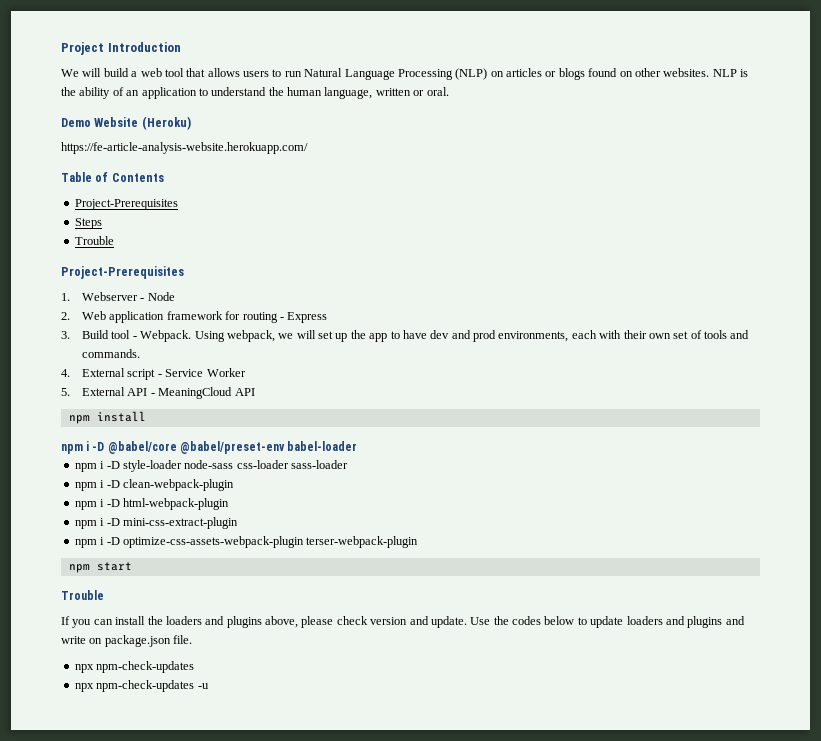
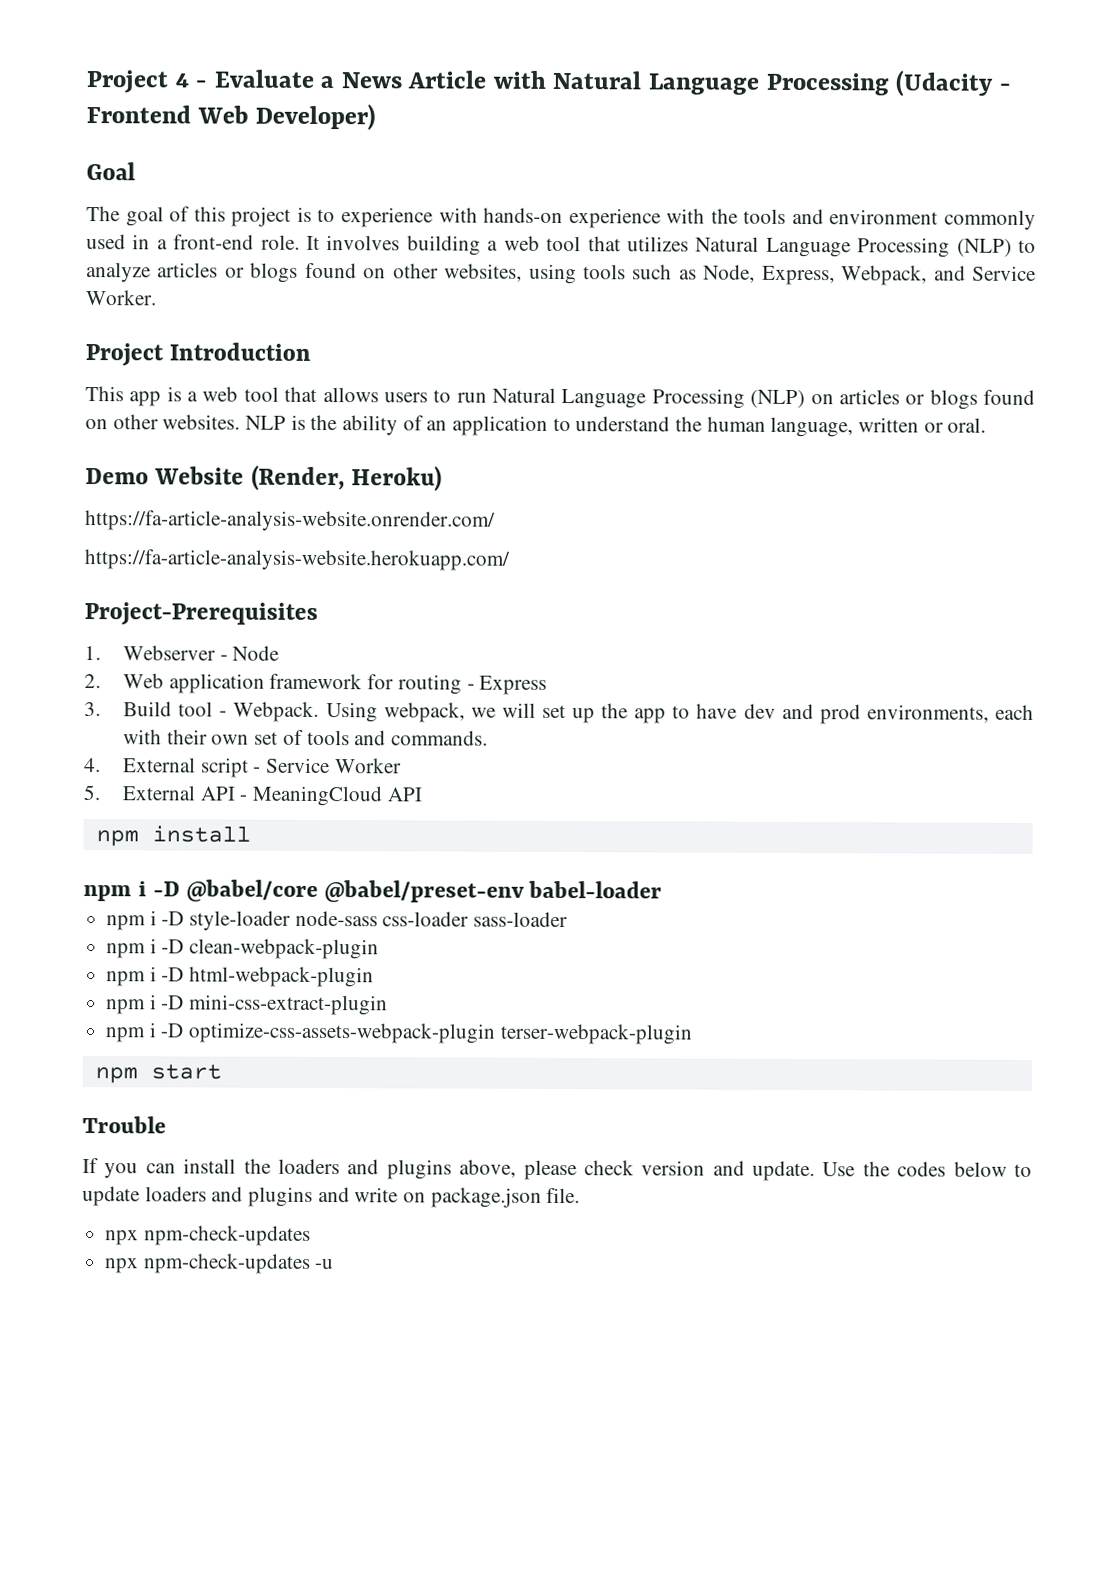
+ Project 4 - Evaluate a News Article with Natural Language Processing (Udacity - Frontend Web Developer)
+ Goal
+ The goal of this project is to experience with hands-on experience with the tools and environment commonly used in a front-end role. It involves building a web tool that utilizes Natural Language Processing (NLP) to analyze articles or blogs found on other websites, using tools such as Node, Express, Webpack, and Service Worker.
  Project Introduction
- We will build a web tool that allows users to run Natural Language Processing (NLP) on articles or blogs found on other websites.
+ This app is a web tool that allows users to run Natural Language Processing (NLP) on articles or blogs found on other websites.
- Demo Website (Heroku)
- https://fe-article-analysis-website.herokuapp.com/
- Table of Contents
- Project-Prerequisites
- Steps
- Trouble
+ Demo Website (Render, Heroku)
+ https://fa-article-analysis-website.onrender.com/
+ https://fa-article-analysis-website.herokuapp.com/

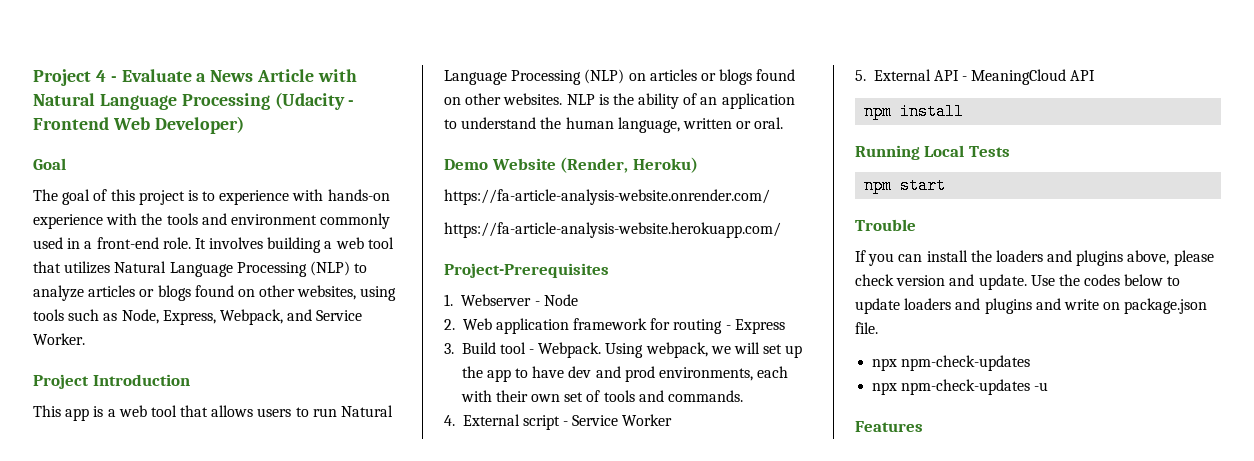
- npm i -D @babel/core @babel/preset-env babel-loader
- npm i -D style-loader node-sass css-loader sass-loader
- npm i -D clean-webpack-plugin
- npm i -D html-webpack-plugin
- npm i -D mini-css-extract-plugin
- npm i -D optimize-css-assets-webpack-plugin terser-webpack-plugin
+ Running Local Tests
+ Features

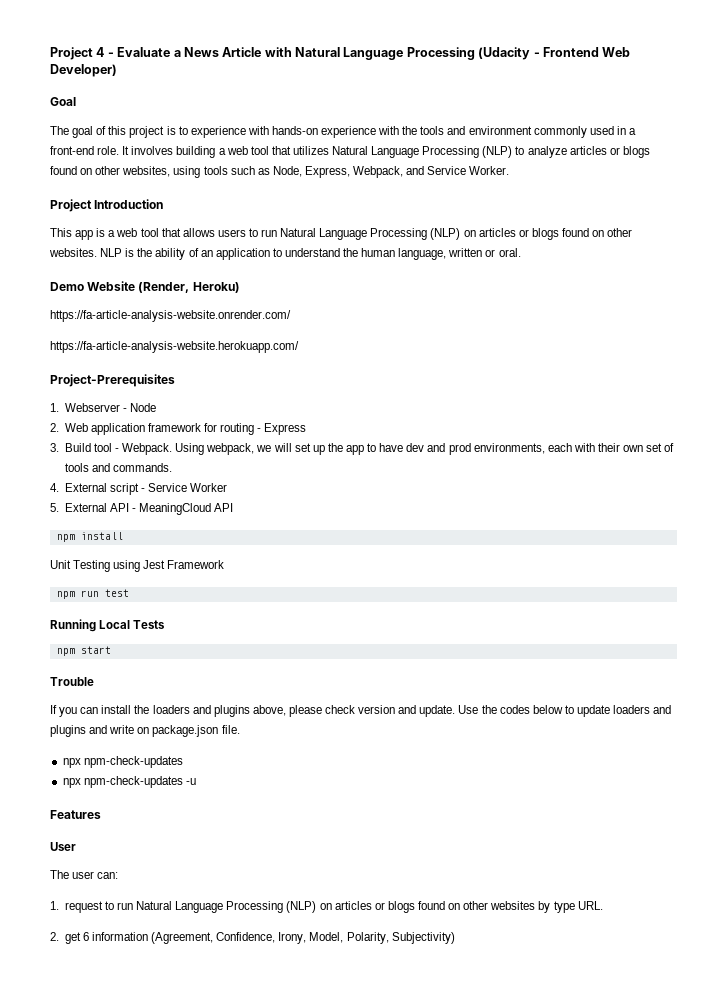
+ Unit Testing using Jest Framework
+ npm run test
+ User
+ The user can:
+ 1. request to run Natural Language Processing (NLP) on articles or blogs found on other websites by type URL.
+ 2. get 6 information (Agreement, Confidence, Irony, Model, Polarity, Subjectivity)

